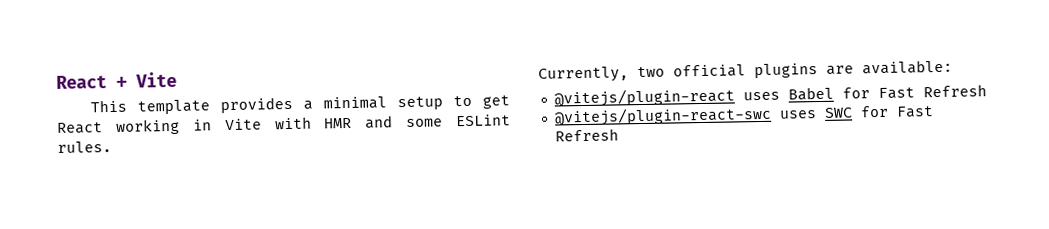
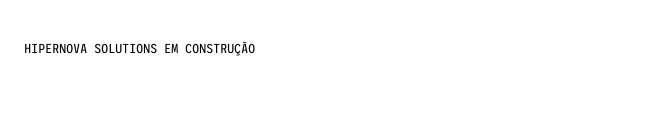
- React + Vite
- This template provides a minimal setup to get React working in Vite with HMR and some ESLint rules.
- Currently, two official plugins are available:
- @vitejs/plugin-react uses Babel for Fast Refresh
- @vitejs/plugin-react-swc uses SWC for Fast Refresh
+ HIPERNOVA SOLUTIONS EM CONSTRUÇÃO

